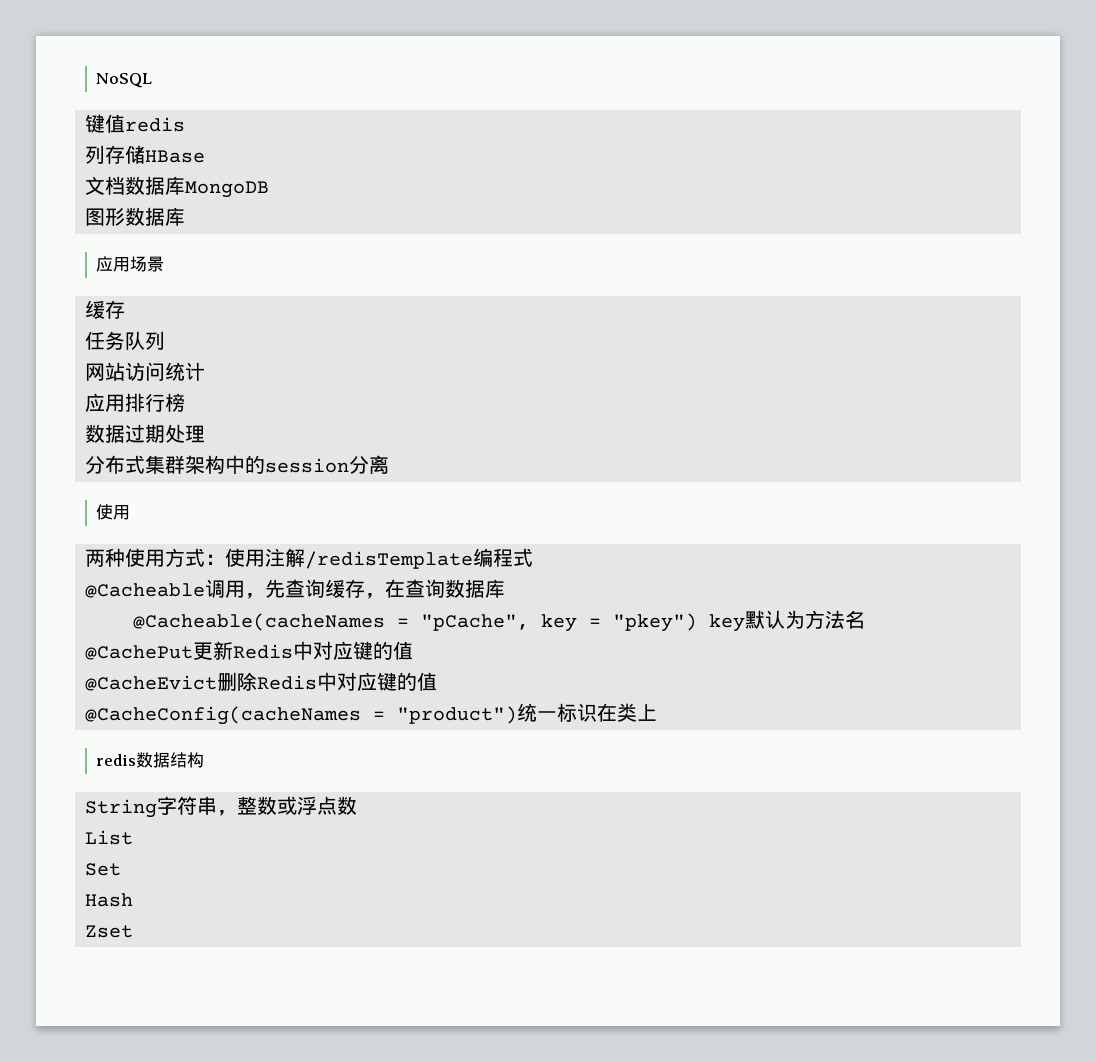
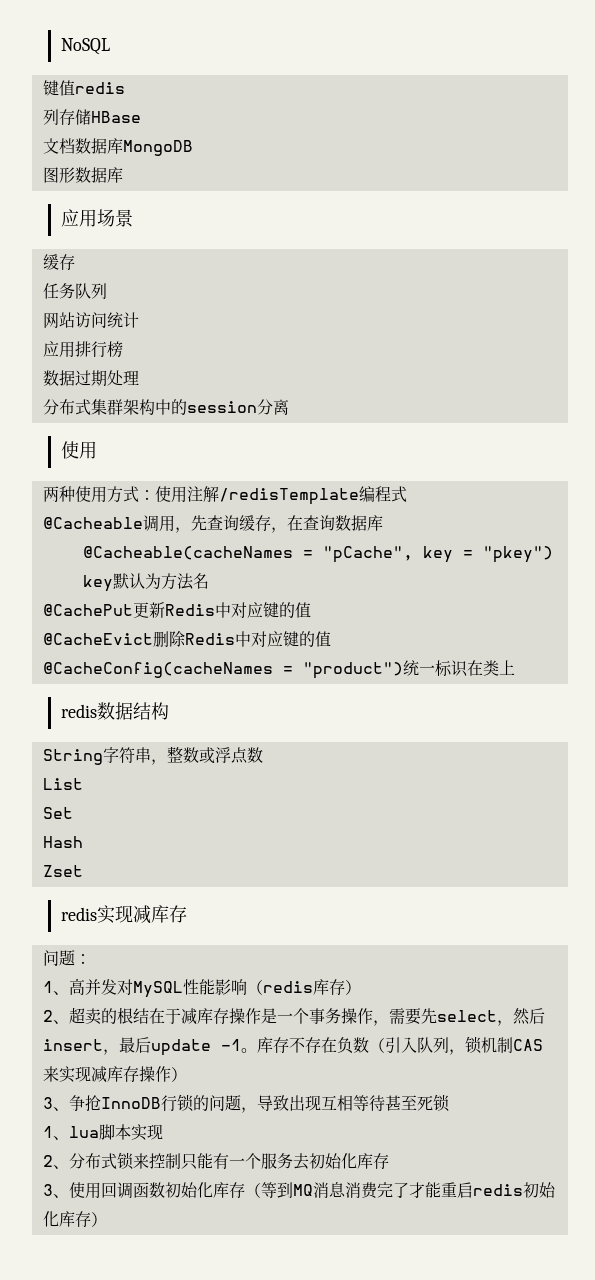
+ redis实现减库存
+ 问题：
+ 1、高并发对MySQL性能影响（redis库存）
+ 2、超卖的根结在于减库存操作是一个事务操作，需要先select，然后insert，最后update -1。库存不存在负数（引入队列，锁机制CAS来实现减库存操作）
+ 3、争抢InnoDB行锁的问题，导致出现互相等待甚至死锁
+ 1、lua脚本实现
+ 2、分布式锁来控制只能有一个服务去初始化库存
+ 3、使用回调函数初始化库存（等到MQ消息消费完了才能重启redis初始化库存）

